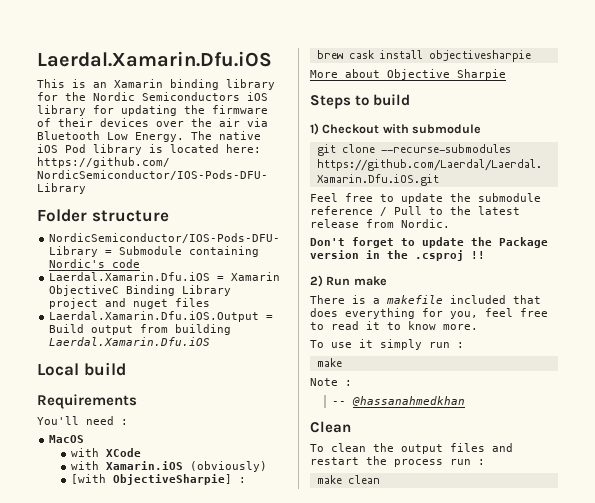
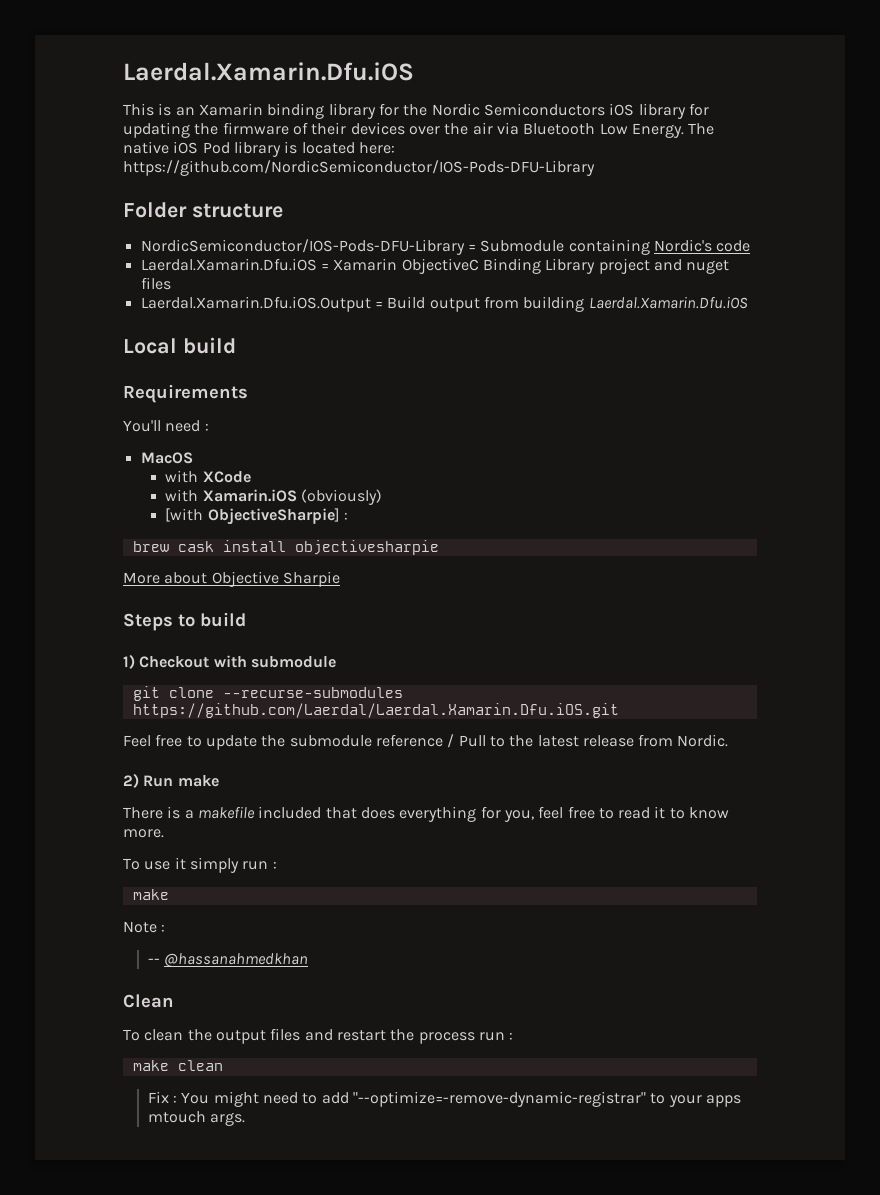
- Don't forget to update the Package version in the .csproj !!
+ Fix : You might need to add "--optimize=-remove-dynamic-registrar" to your apps mtouch args.

